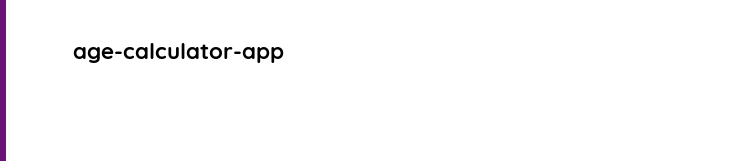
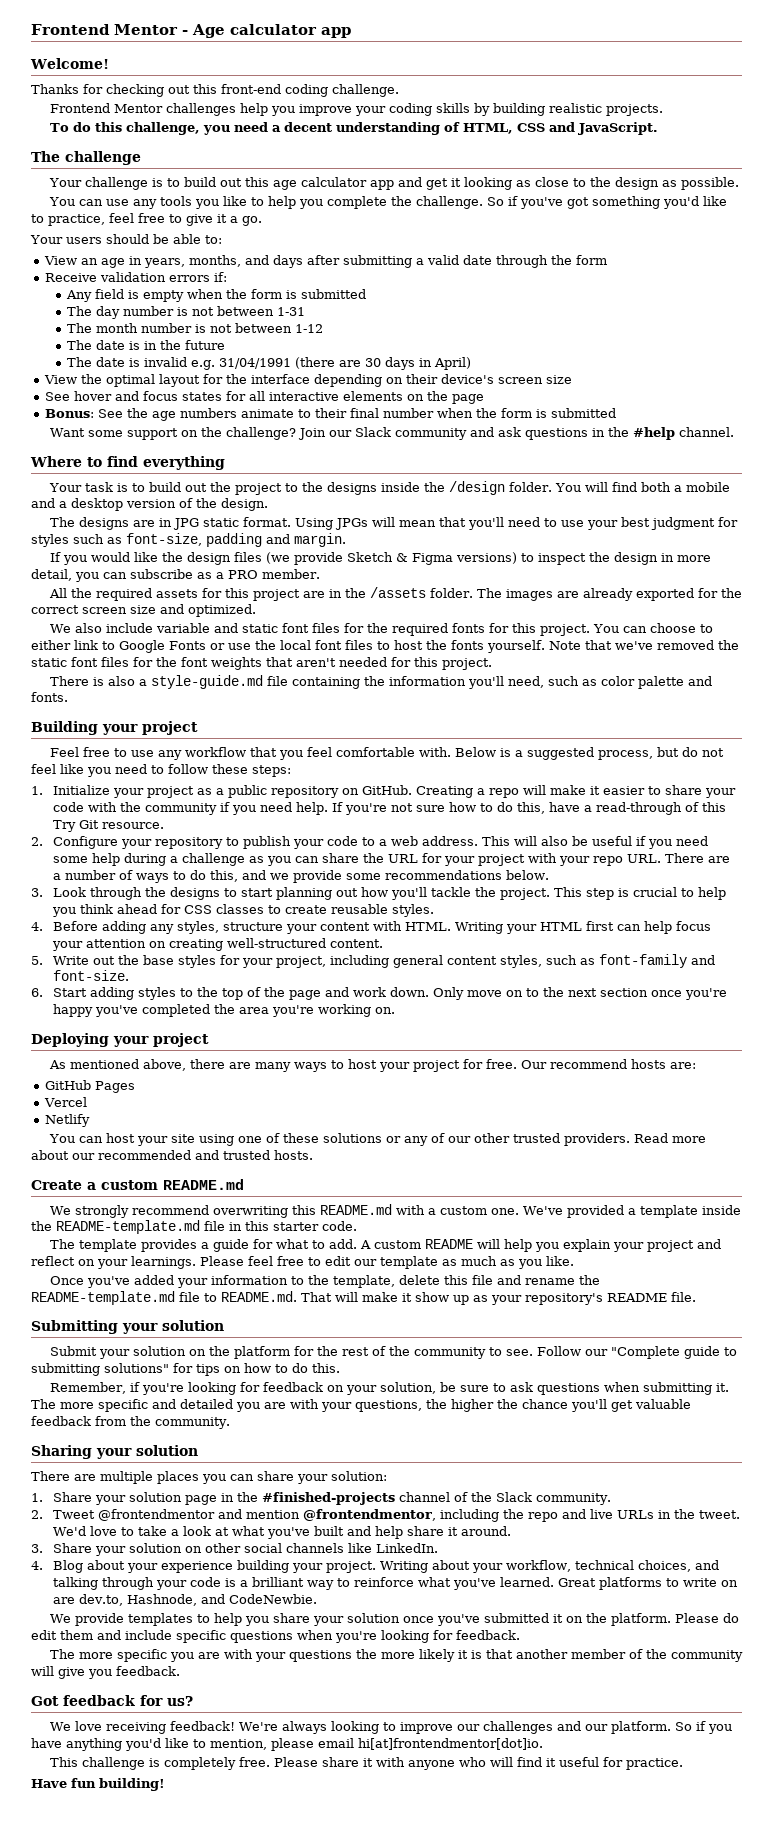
- age-calculator-app
+ Frontend Mentor - Age calculator app
+ Welcome!
+ Thanks for checking out this front-end coding challenge.
+ Frontend Mentor challenges help you improve your coding skills by building realistic projects.
+ To do this challenge, you need a decent understanding of HTML, CSS and JavaScript.
+ The challenge
+ Your challenge is to build out this age calculator app and get it looking as close to the design as possible.
+ You can use any tools you like to help you complete the challenge. So if you've got something you'd like to practice, feel free to give it a go.
+ Your users should be able to:
+ View an age in years, months, and days after submitting a valid date through the form
+ Receive validation errors if:
+ Any field is empty when the form is submitted
+ The day number is not between 1-31
+ The month number is not between 1-12
+ The date is in the future
+ The date is invalid e.g. 31/04/1991 (there are 30 days in April)
+ View the optimal layout for the interface depending on their device's screen size
+ See hover and focus states for all interactive elements on the page
+ Bonus: See the age numbers animate to their final number when the form is submitted
+ Want some support on the challenge? Join our Slack community and ask questions in the #help channel.
+ Where to find everything
+ Your task is to build out the project to the designs inside the /design folder. You will find both a mobile and a desktop version of the design.
+ The designs are in JPG static format. Using JPGs will mean that you'll need to use your best judgment for styles such as font-size, padding and margin.
+ If you would like the design files (we provide Sketch & Figma versions) to inspect the design in more detail, you can subscribe as a PRO member.
+ All the required assets for this project are in the /assets folder. The images are already exported for the correct screen size and optimized.
+ We also include variable and static font files for the required fonts for this project. You can choose to either link to Google Fonts or use the local font files to host the fonts yourself. Note that we've removed the static font files for the font weights that aren't needed for this project.
+ There is also a style-guide.md file containing the information you'll need, such as color palette and fonts.
+ Building your project
+ Feel free to use any workflow that you feel comfortable with. Below is a suggested process, but do not feel like you need to follow these steps:
+ 1. Initialize your project as a public repository on GitHub. Creating a repo will make it easier to share your code with the community if you need help. If you're not sure how to do this, have a read-through of this Try Git resource.
+ 2. Configure your repository to publish your code to a web address. This will also be useful if you need some help during a challenge as you can share the URL for your project with your repo URL. There are a number of ways to do this, and we provide some recommendations below.
+ 3. Look through the designs to start planning out how you'll tackle the project. This step is crucial to help you think ahead for CSS classes to create reusable styles.
+ 4. Before adding any styles, structure your content with HTML. Writing your HTML first can help focus your attention on creating well-structured content.
+ 5. Write out the base styles for your project, including general content styles, such as font-family and font-size.
+ 6. Start adding styles to the top of the page and work down. Only move on to the next section once you're happy you've completed the area you're working on.
+ Deploying your project
+ As mentioned above, there are many ways to host your project for free. Our recommend hosts are:
+ GitHub Pages
+ Vercel
+ Netlify
+ You can host your site using one of these solutions or any of our other trusted providers. Read more about our recommended and trusted hosts.
+ Create a custom README.md
+ We strongly recommend overwriting this README.md with a custom one. We've provided a template inside the README-template.md file in this starter code.
+ The template provides a guide for what to add. A custom README will help you explain your project and reflect on your learnings. Please feel free to edit our template as much as you like.
+ Once you've added your information to the template, delete this file and rename the README-template.md file to README.md. That will make it show up as your repository's README file.
+ Submitting your solution
+ Submit your solution on the platform for the rest of the community to see. Follow our "Complete guide to submitting solutions" for tips on how to do this.
+ Remember, if you're looking for feedback on your solution, be sure to ask questions when submitting it. The more specific and detailed you are with your questions, the higher the chance you'll get valuable feedback from the community.
+ Sharing your solution
+ There are multiple places you can share your solution:
+ 1. Share your solution page in the #finished-projects channel of the Slack community.
+ 2. Tweet @frontendmentor and mention @frontendmentor, including the repo and live URLs in the tweet. We'd love to take a look at what you've built and help share it around.
+ 3. Share your solution on other social channels like LinkedIn.
+ 4. Blog about your experience building your project. Writing about your workflow, technical choices, and talking through your code is a brilliant way to reinforce what you've learned. Great platforms to write on are dev.to, Hashnode, and CodeNewbie.
+ We provide templates to help you share your solution once you've submitted it on the platform. Please do edit them and include specific questions when you're looking for feedback.
+ The more specific you are with your questions the more likely it is that another member of the community will give you feedback.
+ Got feedback for us?
+ We love receiving feedback! We're always looking to improve our challenges and our platform. So if you have anything you'd like to mention, please email hi[at]frontendmentor[dot]io.
+ This challenge is completely free. Please share it with anyone who will find it useful for practice.
+ Have fun building!

